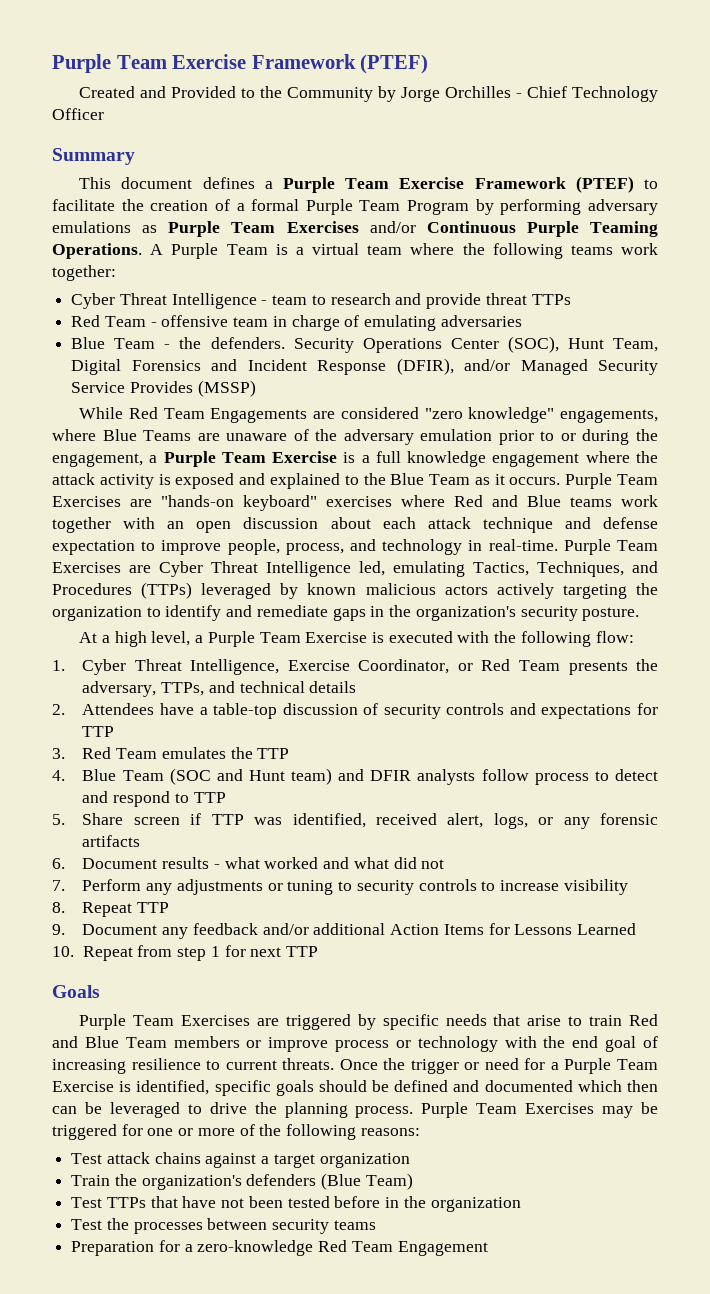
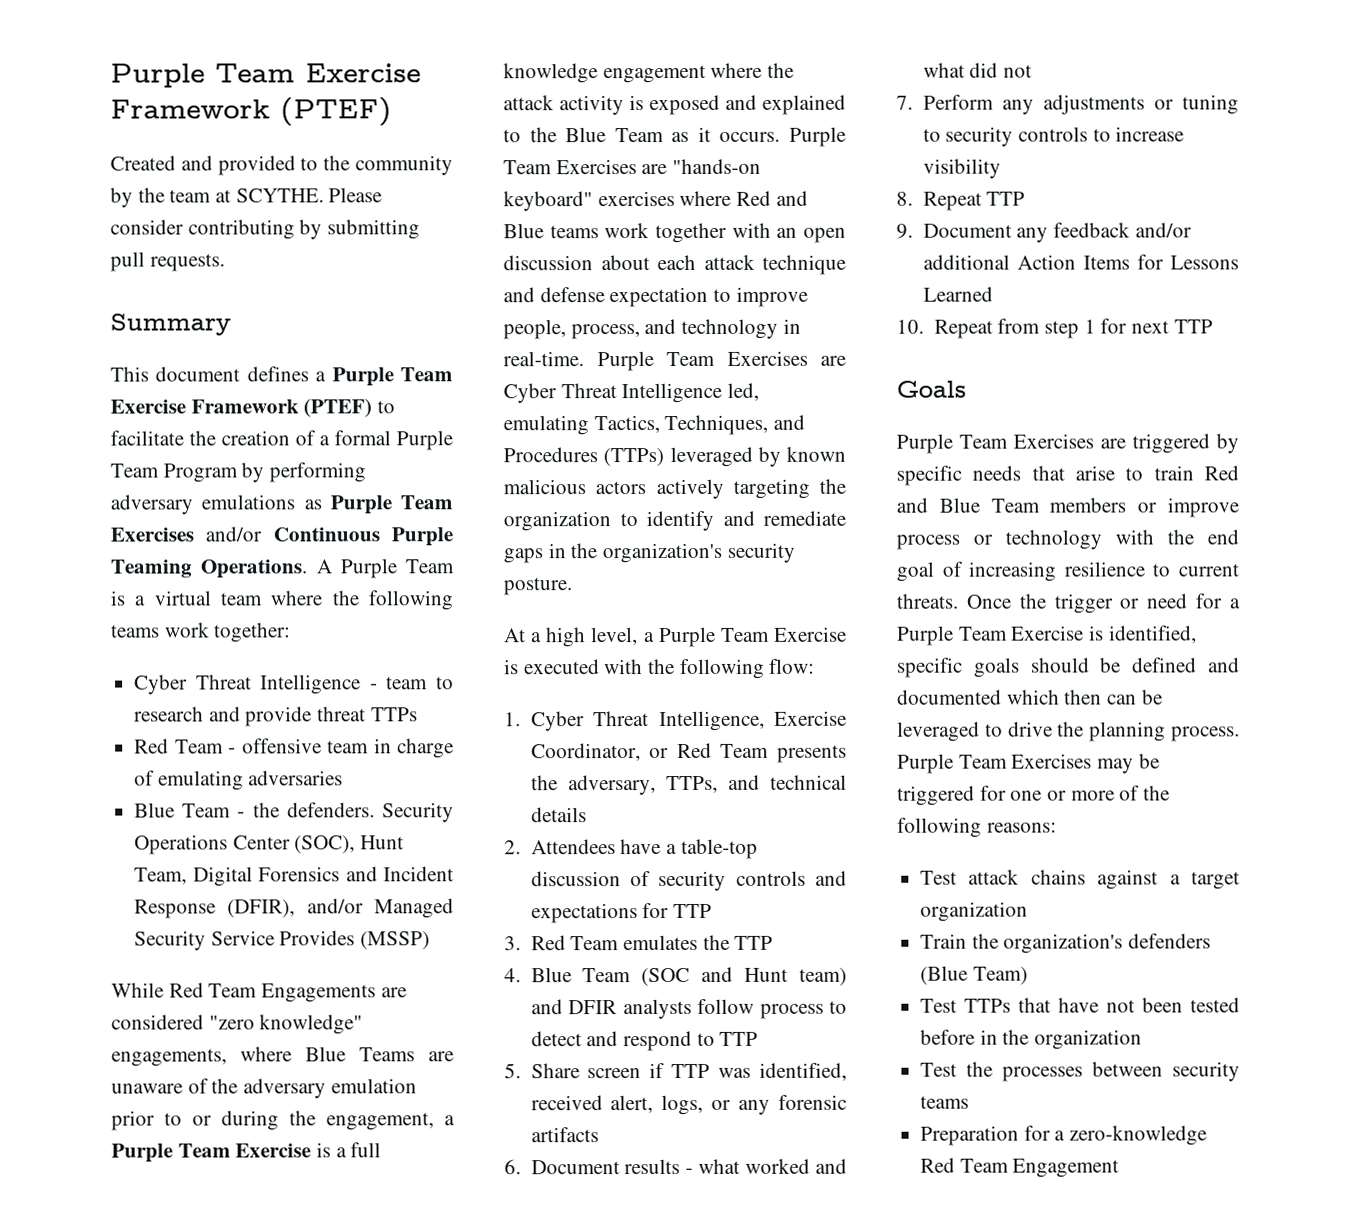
- Created and Provided to the Community by Jorge Orchilles - Chief Technology Officer
+ Created and provided to the community by the team at SCYTHE. Please consider contributing by submitting pull requests.

